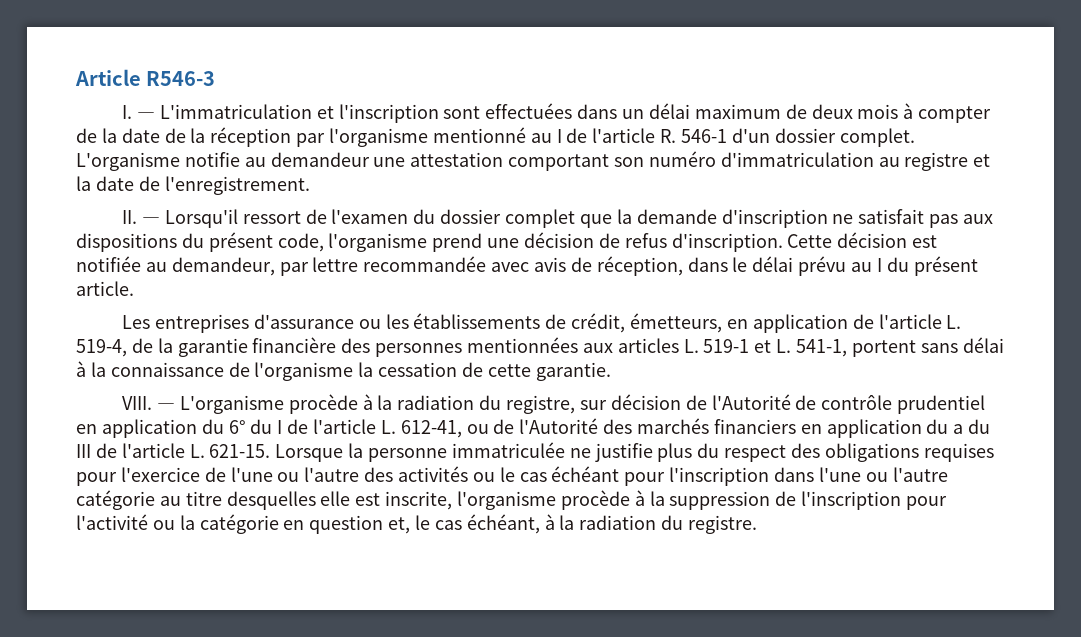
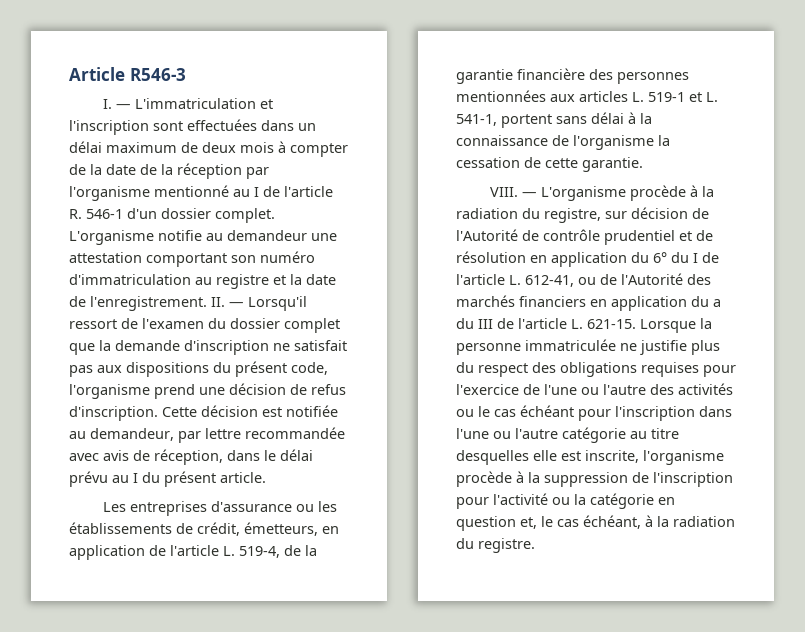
- L'organisme notifie au demandeur une attestation comportant son numéro d'immatriculation au registre et la date de l'enregistrement.
- II. ― Lorsqu'il ressort de l'examen du dossier complet que la demande d'inscription ne satisfait pas aux dispositions du présent code, l'organisme prend une décision de refus d'inscription.
+ L'organisme notifie au demandeur une attestation comportant son numéro d'immatriculation au registre et la date de l'enregistrement. II. ― Lorsqu'il ressort de l'examen du dossier complet que la demande d'inscription ne satisfait pas aux dispositions du présent code, l'organisme prend une décision de refus d'inscription.
- ― L'organisme procède à la radiation du registre, sur décision de l'Autorité de contrôle prudentiel en application du 6° du I de l'article L. 612-41, ou de l'Autorité des marchés financiers en application du a du III de l'article L. 621-15.
+ ― L'organisme procède à la radiation du registre, sur décision de l'Autorité de contrôle prudentiel et de résolution en application du 6° du I de l'article L. 612-41, ou de l'Autorité des marchés financiers en application du a du III de l'article L. 621-15.

